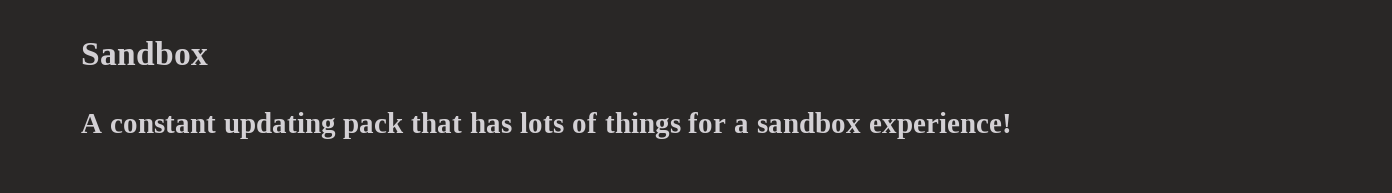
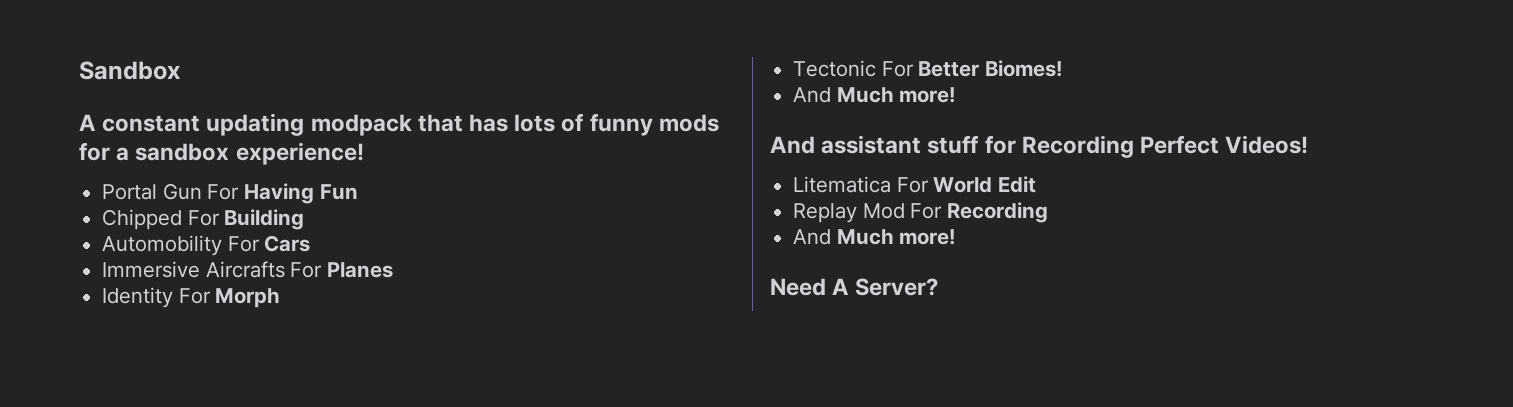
- A constant updating pack that has lots of things for a sandbox experience!
+ A constant updating modpack that has lots of funny mods for a sandbox experience!
+ Portal Gun For Having Fun
+ Chipped For Building
+ Automobility For Cars
+ Immersive Aircrafts For Planes
+ Identity For Morph
+ Tectonic For Better Biomes!
+ And Much more!
+ And assistant stuff for Recording Perfect Videos!
+ Litematica For World Edit
+ Replay Mod For Recording
+ And Much more!
+ Need A Server?

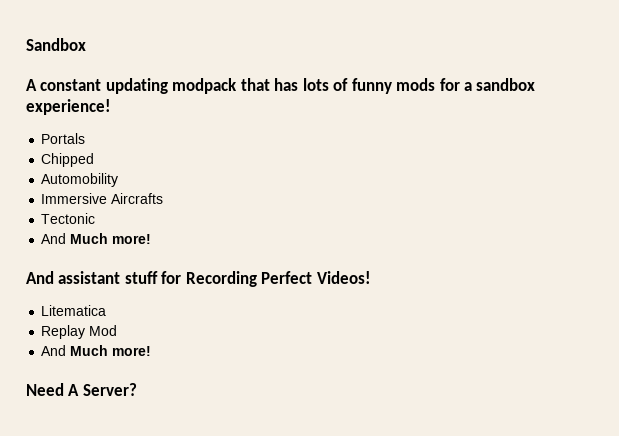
- Portal Gun For Having Fun
+ Portals
- Chipped For Building
+ Chipped
- Automobility For Cars
+ Automobility
- Immersive Aircrafts For Planes
- Identity For Morph
- Tectonic For Better Biomes!
+ Immersive Aircrafts
+ Tectonic
- Litematica For World Edit
+ Litematica
- Replay Mod For Recording
+ Replay Mod

